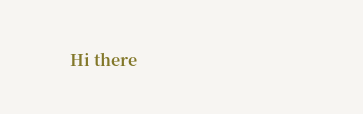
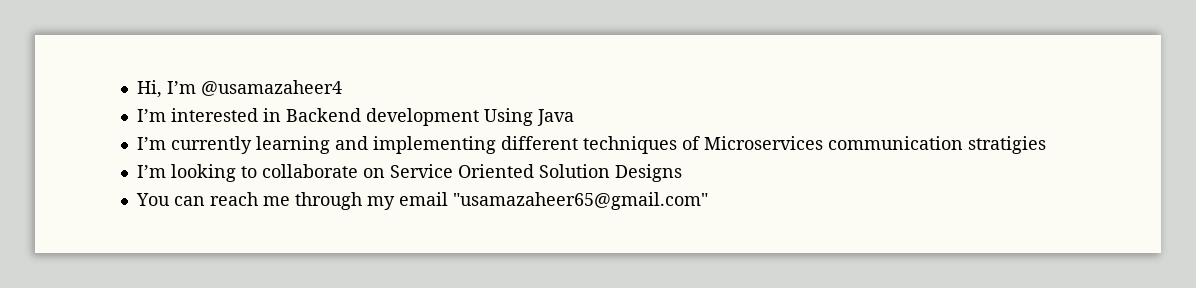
- Hi there
+ Hi, I’m @usamazaheer4
+ I’m interested in Backend development Using Java
+ I’m currently learning and implementing different techniques of Microservices communication stratigies
+ I’m looking to collaborate on Service Oriented Solution Designs
+ You can reach me through my email "usamazaheer65@gmail.com"

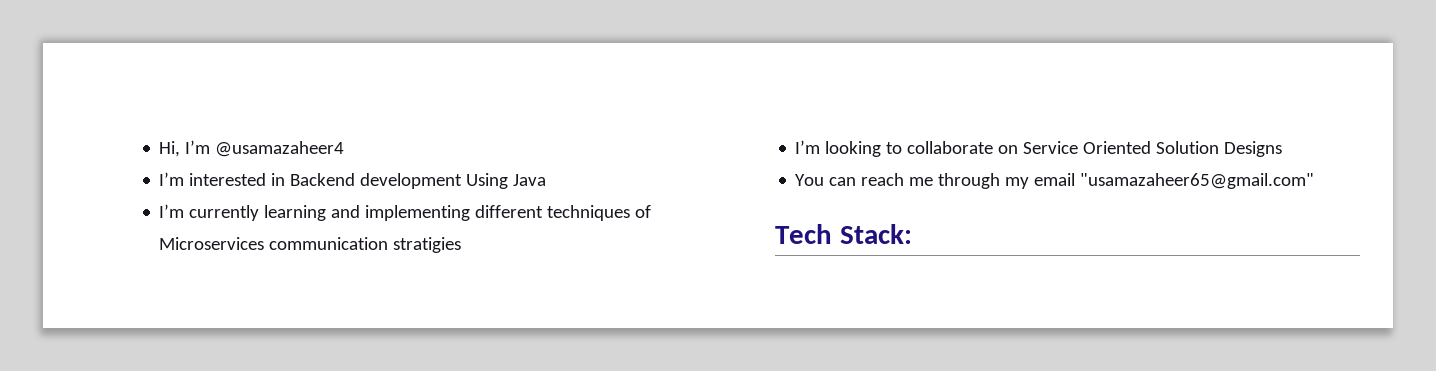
+ Tech Stack:

